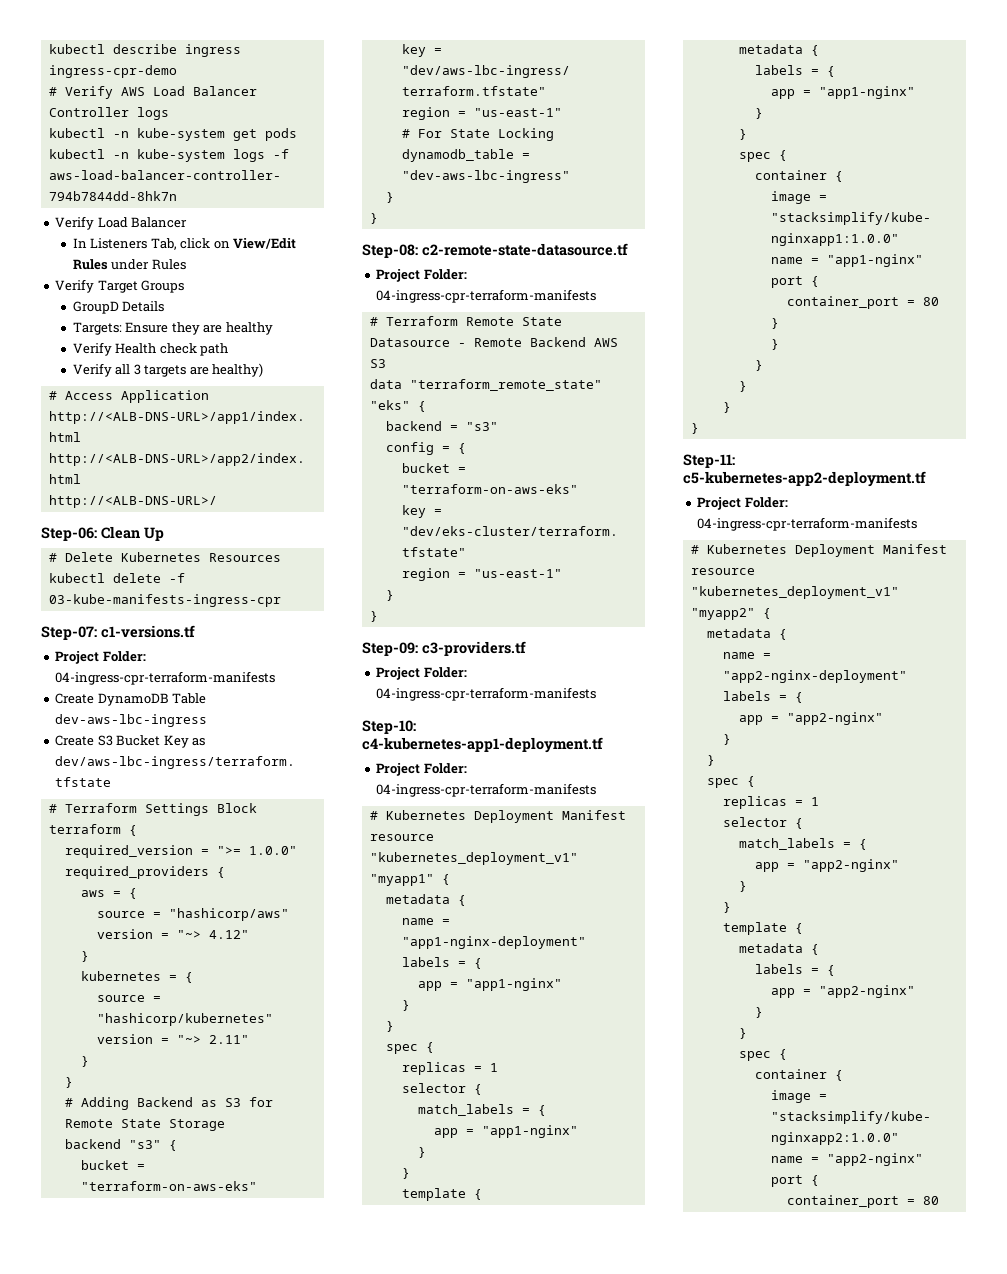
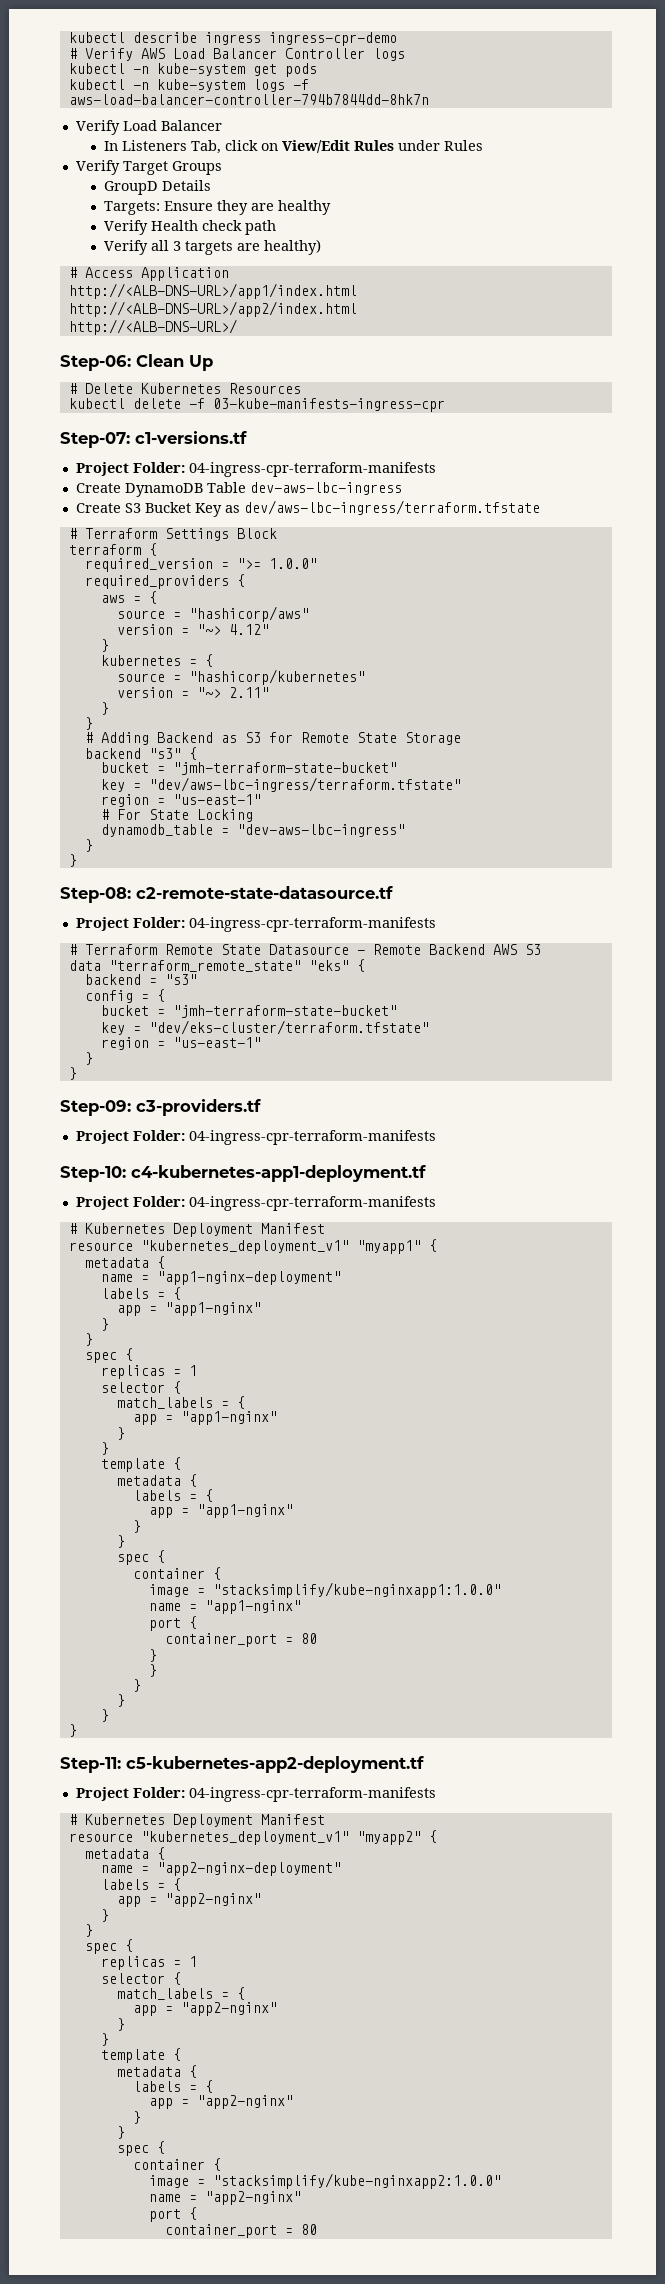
  backend "s3" {
- bucket = "terraform-on-aws-eks"
+ bucket = "jmh-terraform-state-bucket"
  config = {
- bucket = "terraform-on-aws-eks"
+ bucket = "jmh-terraform-state-bucket"

